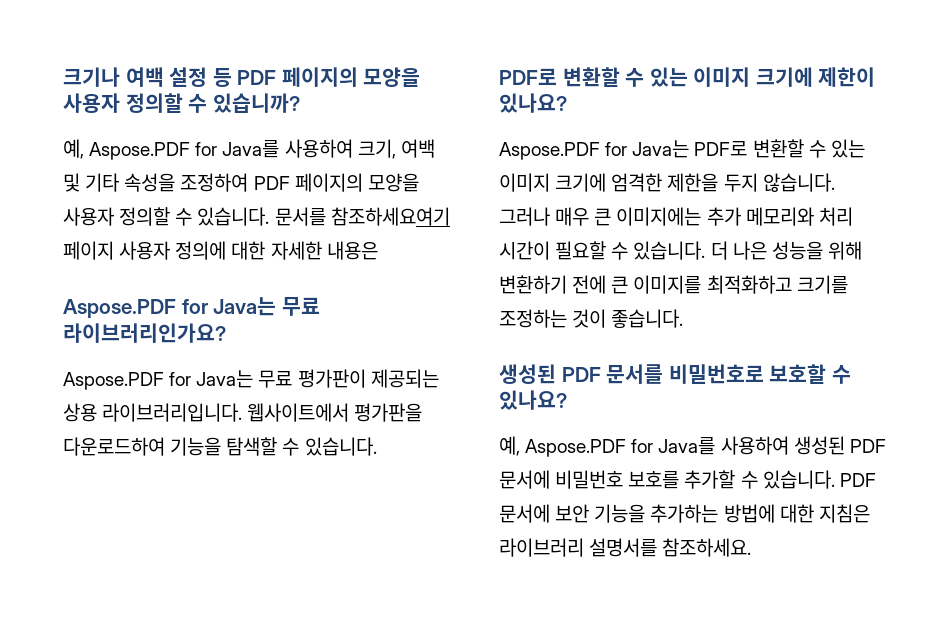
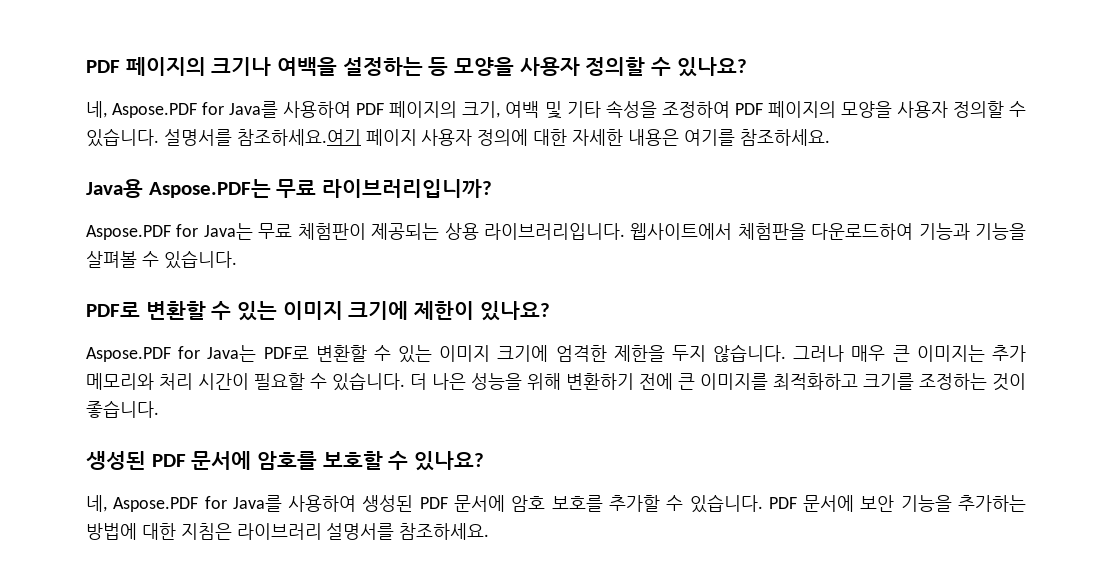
- 크기나 여백 설정 등 PDF 페이지의 모양을 사용자 정의할 수 있습니까?
- 예, Aspose.PDF for Java를 사용하여 크기, 여백 및 기타 속성을 조정하여 PDF 페이지의 모양을 사용자 정의할 수 있습니다.
+ PDF 페이지의 크기나 여백을 설정하는 등 모양을 사용자 정의할 수 있나요?
+ 네, Aspose.PDF for Java를 사용하여 PDF 페이지의 크기, 여백 및 기타 속성을 조정하여 PDF 페이지의 모양을 사용자 정의할 수 있습니다.
- 문서를 참조하세요여기 페이지 사용자 정의에 대한 자세한 내용은
- Aspose.PDF for Java는 무료 라이브러리인가요?
- Aspose.PDF for Java는 무료 평가판이 제공되는 상용 라이브러리입니다. 웹사이트에서 평가판을 다운로드하여 기능을 탐색할 수 있습니다.
+ 설명서를 참조하세요.여기 페이지 사용자 정의에 대한 자세한 내용은 여기를 참조하세요.
+ Java용 Aspose.PDF는 무료 라이브러리입니까?
+ Aspose.PDF for Java는 무료 체험판이 제공되는 상용 라이브러리입니다. 웹사이트에서 체험판을 다운로드하여 기능과 기능을 살펴볼 수 있습니다.
- 그러나 매우 큰 이미지에는 추가 메모리와 처리 시간이 필요할 수 있습니다.
+ 그러나 매우 큰 이미지는 추가 메모리와 처리 시간이 필요할 수 있습니다.
- 생성된 PDF 문서를 비밀번호로 보호할 수 있나요?
+ 생성된 PDF 문서에 암호를 보호할 수 있나요?
- 예, Aspose.PDF for Java를 사용하여 생성된 PDF 문서에 비밀번호 보호를 추가할 수 있습니다.
+ 네, Aspose.PDF for Java를 사용하여 생성된 PDF 문서에 암호 보호를 추가할 수 있습니다.

